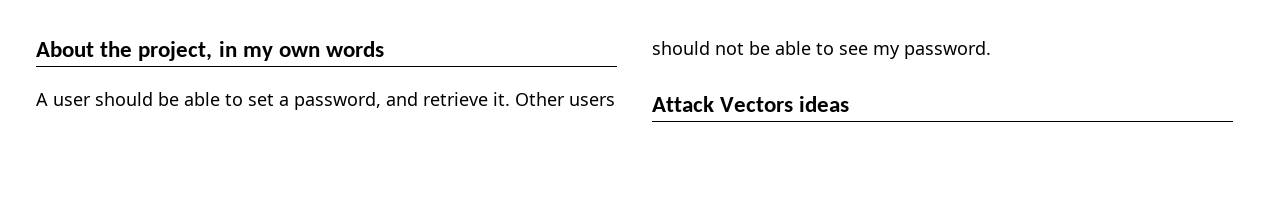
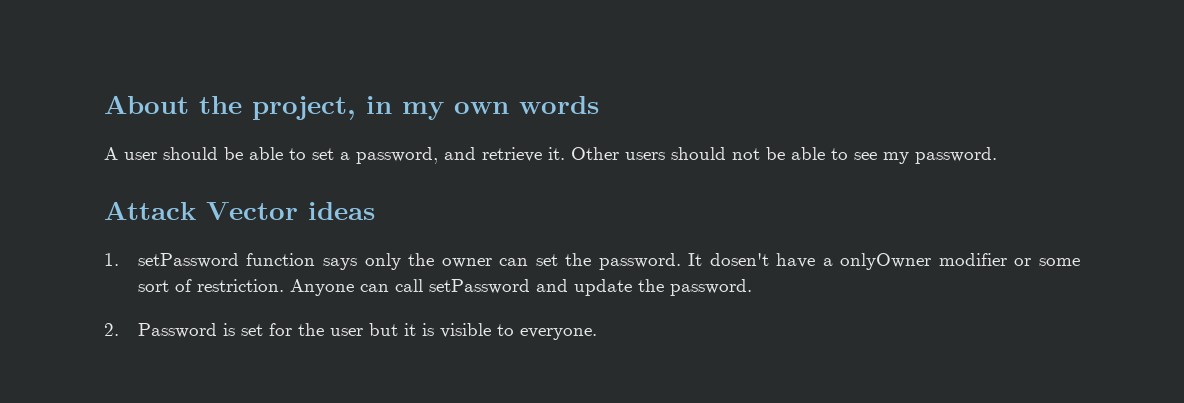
- Attack Vectors ideas
+ Attack Vector ideas
+ 1. setPassword function says only the owner can set the password. It dosen't have a onlyOwner modifier or some sort of restriction. Anyone can call setPassword and update the password.
+ 2. Password is set for the user but it is visible to everyone.

